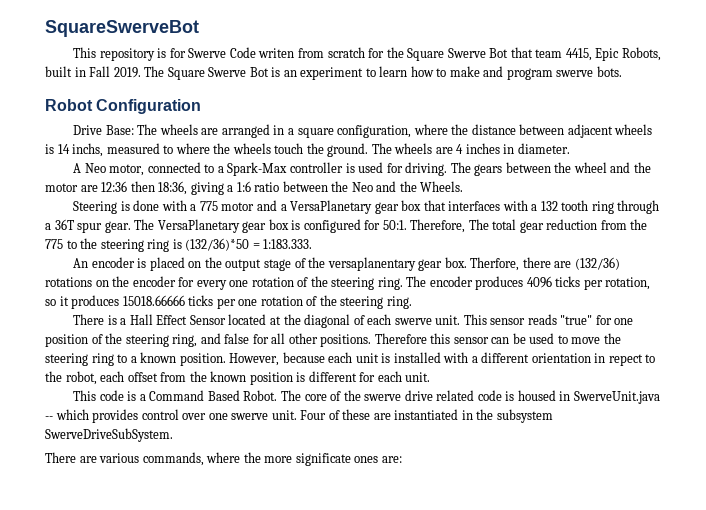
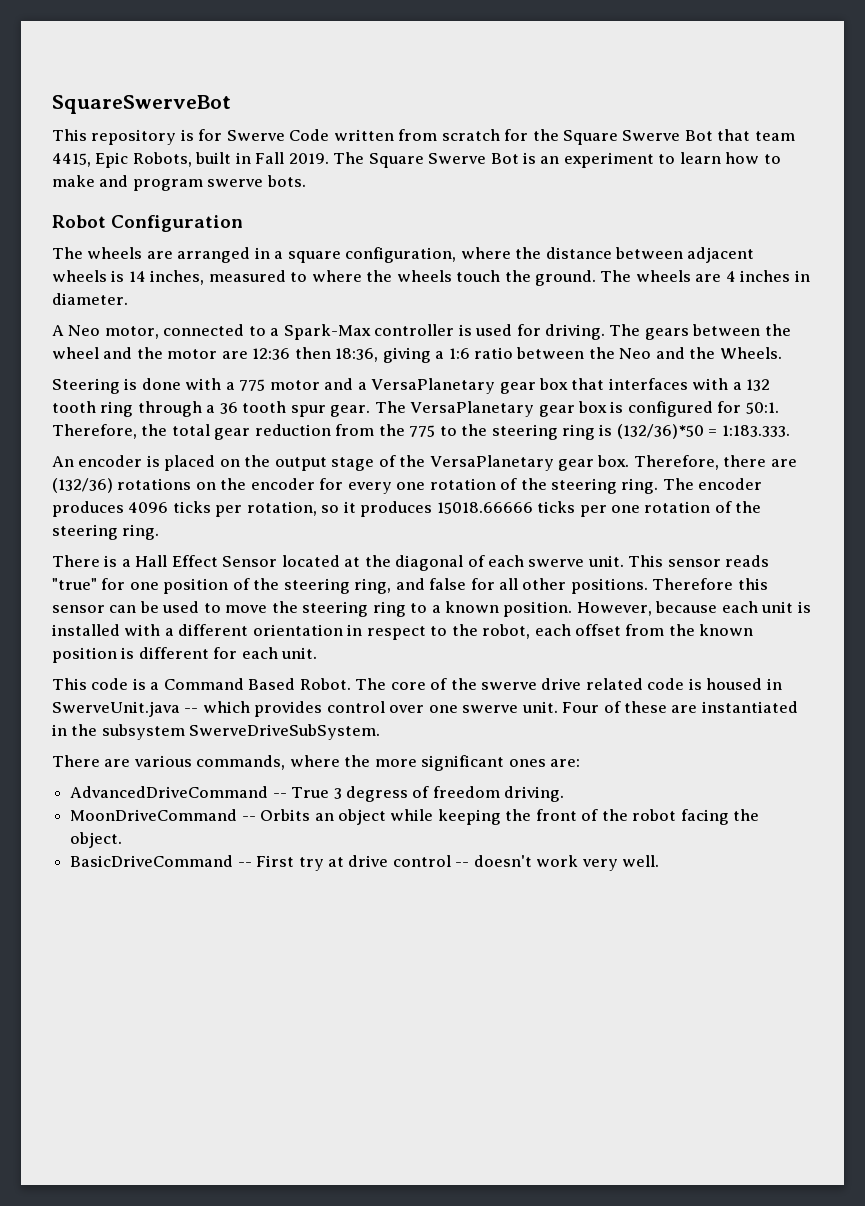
- This repository is for Swerve Code writen from scratch for the Square Swerve Bot that team 4415, Epic Robots, built in Fall 2019.
+ This repository is for Swerve Code written from scratch for the Square Swerve Bot that team 4415, Epic Robots, built in Fall 2019.
- Drive Base: The wheels are arranged in a square configuration, where the distance between adjacent wheels is 14 inchs, measured to where the wheels touch the ground.
+ The wheels are arranged in a square configuration, where the distance between adjacent wheels is 14 inches, measured to where the wheels touch the ground.
- Steering is done with a 775 motor and a VersaPlanetary gear box that interfaces with a 132 tooth ring through a 36T spur gear.
+ Steering is done with a 775 motor and a VersaPlanetary gear box that interfaces with a 132 tooth ring through a 36 tooth spur gear.
- Therefore, The total gear reduction from the 775 to the steering ring is (132/36)*50 = 1:183.333.
+ Therefore, the total gear reduction from the 775 to the steering ring is (132/36)*50 = 1:183.333.
- An encoder is placed on the output stage of the versaplanentary gear box.
+ An encoder is placed on the output stage of the VersaPlanetary gear box.
- Therfore, there are (132/36) rotations on the encoder for every one rotation of the steering ring.
+ Therefore, there are (132/36) rotations on the encoder for every one rotation of the steering ring.
- However, because each unit is installed with a different orientation in repect to the robot, each offset from the known position is different for each unit.
+ However, because each unit is installed with a different orientation in respect to the robot, each offset from the known position is different for each unit.
- There are various commands, where the more significate ones are:
+ There are various commands, where the more significant ones are:
+ AdvancedDriveCommand -- True 3 degress of freedom driving.
+ MoonDriveCommand -- Orbits an object while keeping the front of the robot facing the object.
+ BasicDriveCommand -- First try at drive control -- doesn't work very well.

